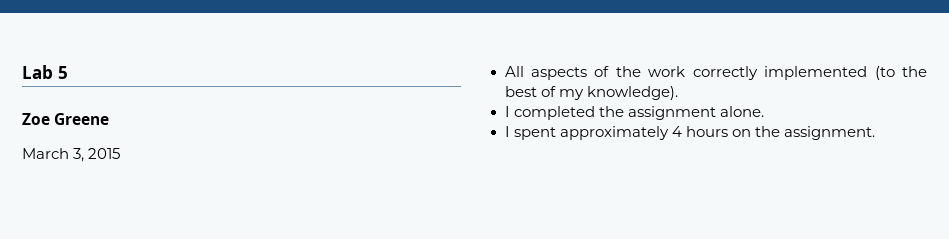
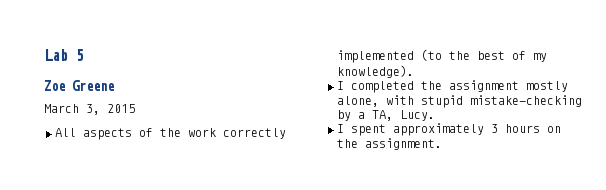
- I completed the assignment alone.
+ I completed the assignment mostly alone, with stupid mistake-checking by a TA, Lucy.
- I spent approximately 4 hours on the assignment.
+ I spent approximately 3 hours on the assignment.

